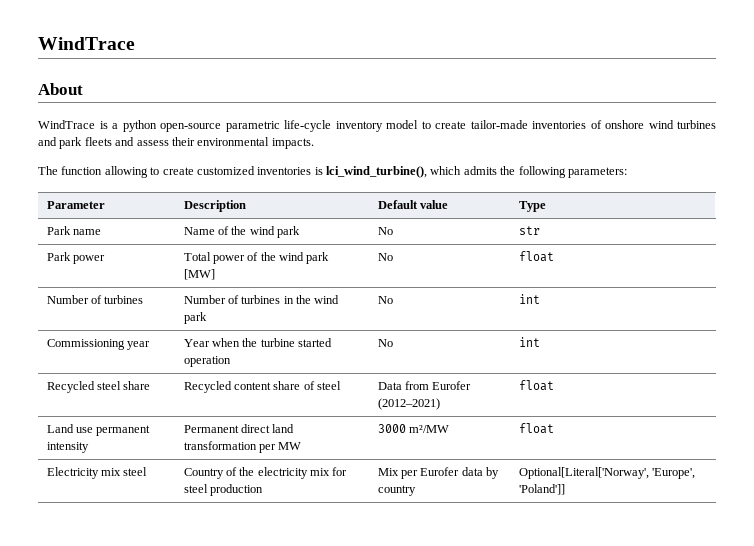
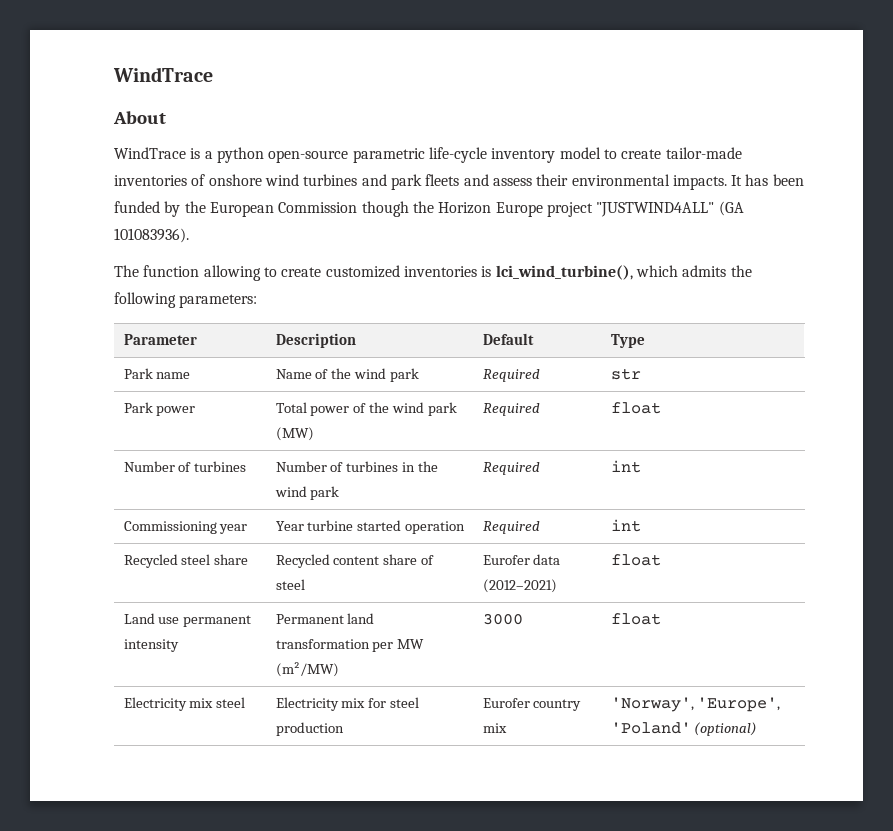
+ It has been funded by the European Commission though the Horizon Europe project "JUSTWIND4ALL" (GA 101083936).
- Parameter | Description | Default value | Type
+ Parameter | Description | Default | Type
- Park name | Name of the wind park | No | str
+ Park name | Name of the wind park | Required | str
- Park power | Total power of the wind park [MW] | No | float
+ Park power | Total power of the wind park (MW) | Required | float
- Number of turbines | Number of turbines in the wind park | No | int
+ Number of turbines | Number of turbines in the wind park | Required | int
- Commissioning year | Year when the turbine started operation | No | int
+ Commissioning year | Year turbine started operation | Required | int
- Recycled steel share | Recycled content share of steel | Data from Eurofer (2012–2021) | float
+ Recycled steel share | Recycled content share of steel | Eurofer data (2012–2021) | float
- Land use permanent intensity | Permanent direct land transformation per MW | 3000 m²/MW | float
+ Land use permanent intensity | Permanent land transformation per MW (m²/MW) | 3000 | float
- Electricity mix steel | Country of the electricity mix for steel production | Mix per Eurofer data by country | Optional[Literal['Norway', 'Europe', 'Poland']]
+ Electricity mix steel | Electricity mix for steel production | Eurofer country mix | 'Norway', 'Europe', 'Poland' (optional)

